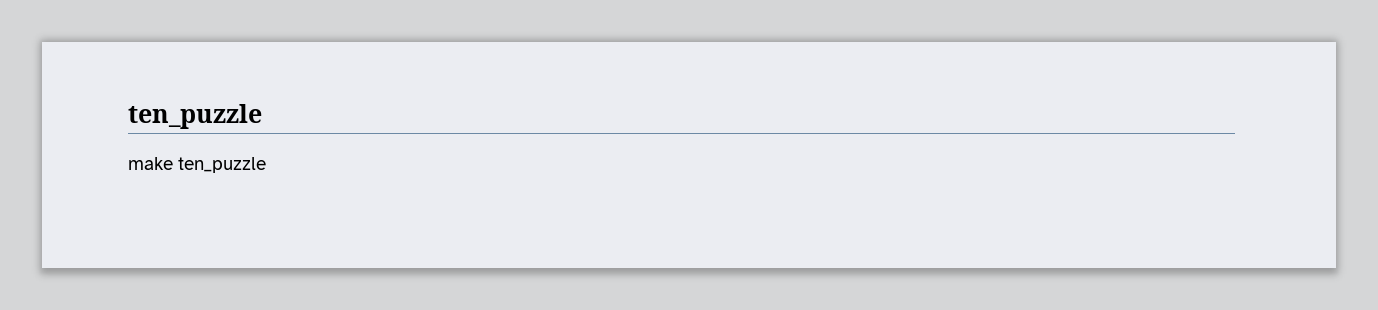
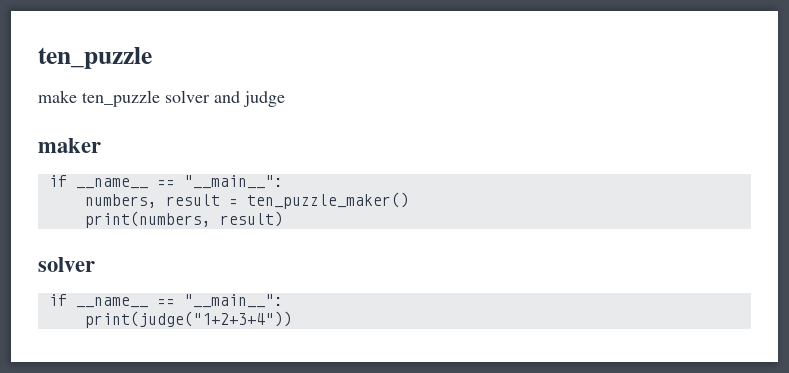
- make ten_puzzle
+ make ten_puzzle solver and judge
+ maker
+ if __name__ == "__main__":
+ numbers, result = ten_puzzle_maker()
+ print(numbers, result)
+ solver
+ if __name__ == "__main__":
+ print(judge("1+2+3+4"))

